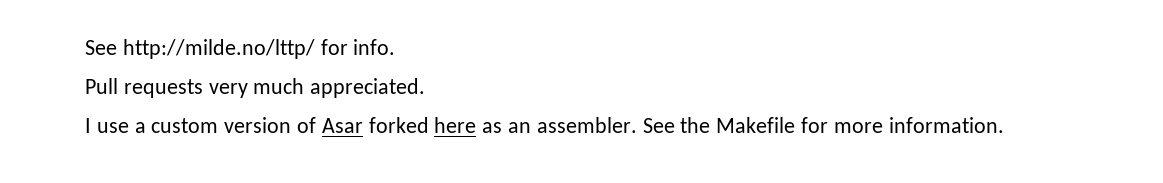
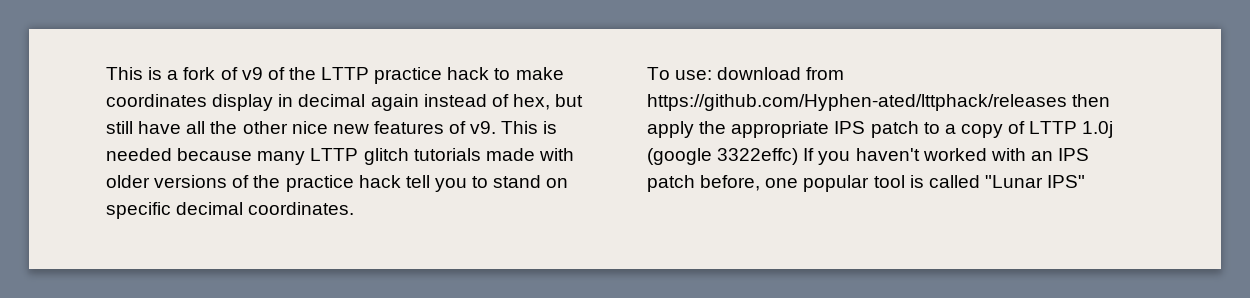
- See http://milde.no/lttp/ for info.
- Pull requests very much appreciated.
- I use a custom version of Asar forked here as an assembler. See the Makefile for more information.
+ This is a fork of v9 of the LTTP practice hack to make coordinates display in decimal again instead of hex, but still have all the other nice new features of v9. This is needed because many LTTP glitch tutorials made with older versions of the practice hack tell you to stand on specific decimal coordinates.
+ To use: download from https://github.com/Hyphen-ated/lttphack/releases then apply the appropriate IPS patch to a copy of LTTP 1.0j (google 3322effc) If you haven't worked with an IPS patch before, one popular tool is called "Lunar IPS"

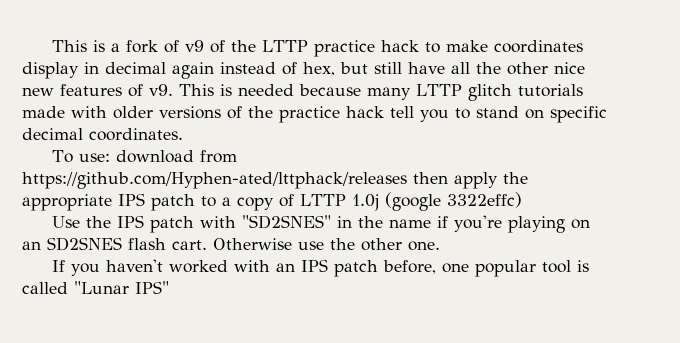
- To use: download from https://github.com/Hyphen-ated/lttphack/releases then apply the appropriate IPS patch to a copy of LTTP 1.0j (google 3322effc) If you haven't worked with an IPS patch before, one popular tool is called "Lunar IPS"
+ To use: download from https://github.com/Hyphen-ated/lttphack/releases then apply the appropriate IPS patch to a copy of LTTP 1.0j (google 3322effc)
+ Use the IPS patch with "SD2SNES" in the name if you're playing on an SD2SNES flash cart. Otherwise use the other one.
+ If you haven't worked with an IPS patch before, one popular tool is called "Lunar IPS"

